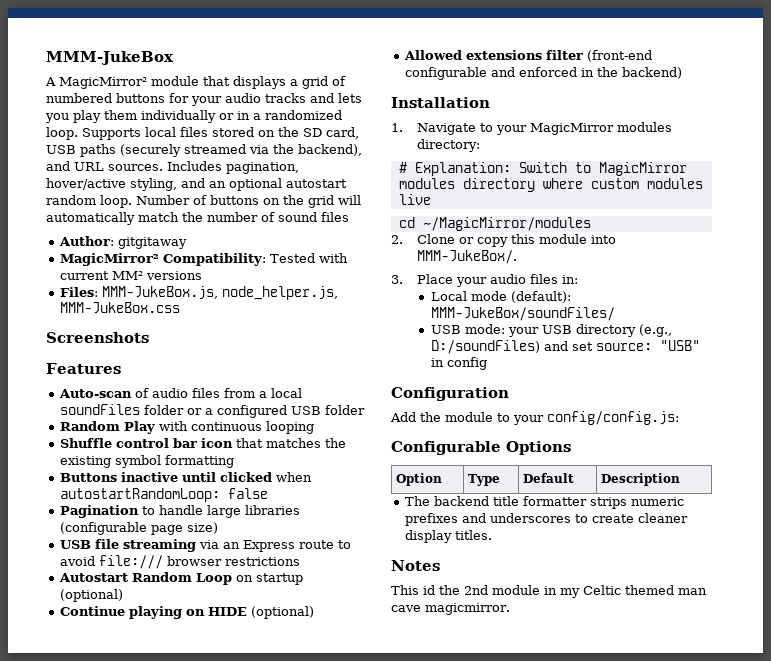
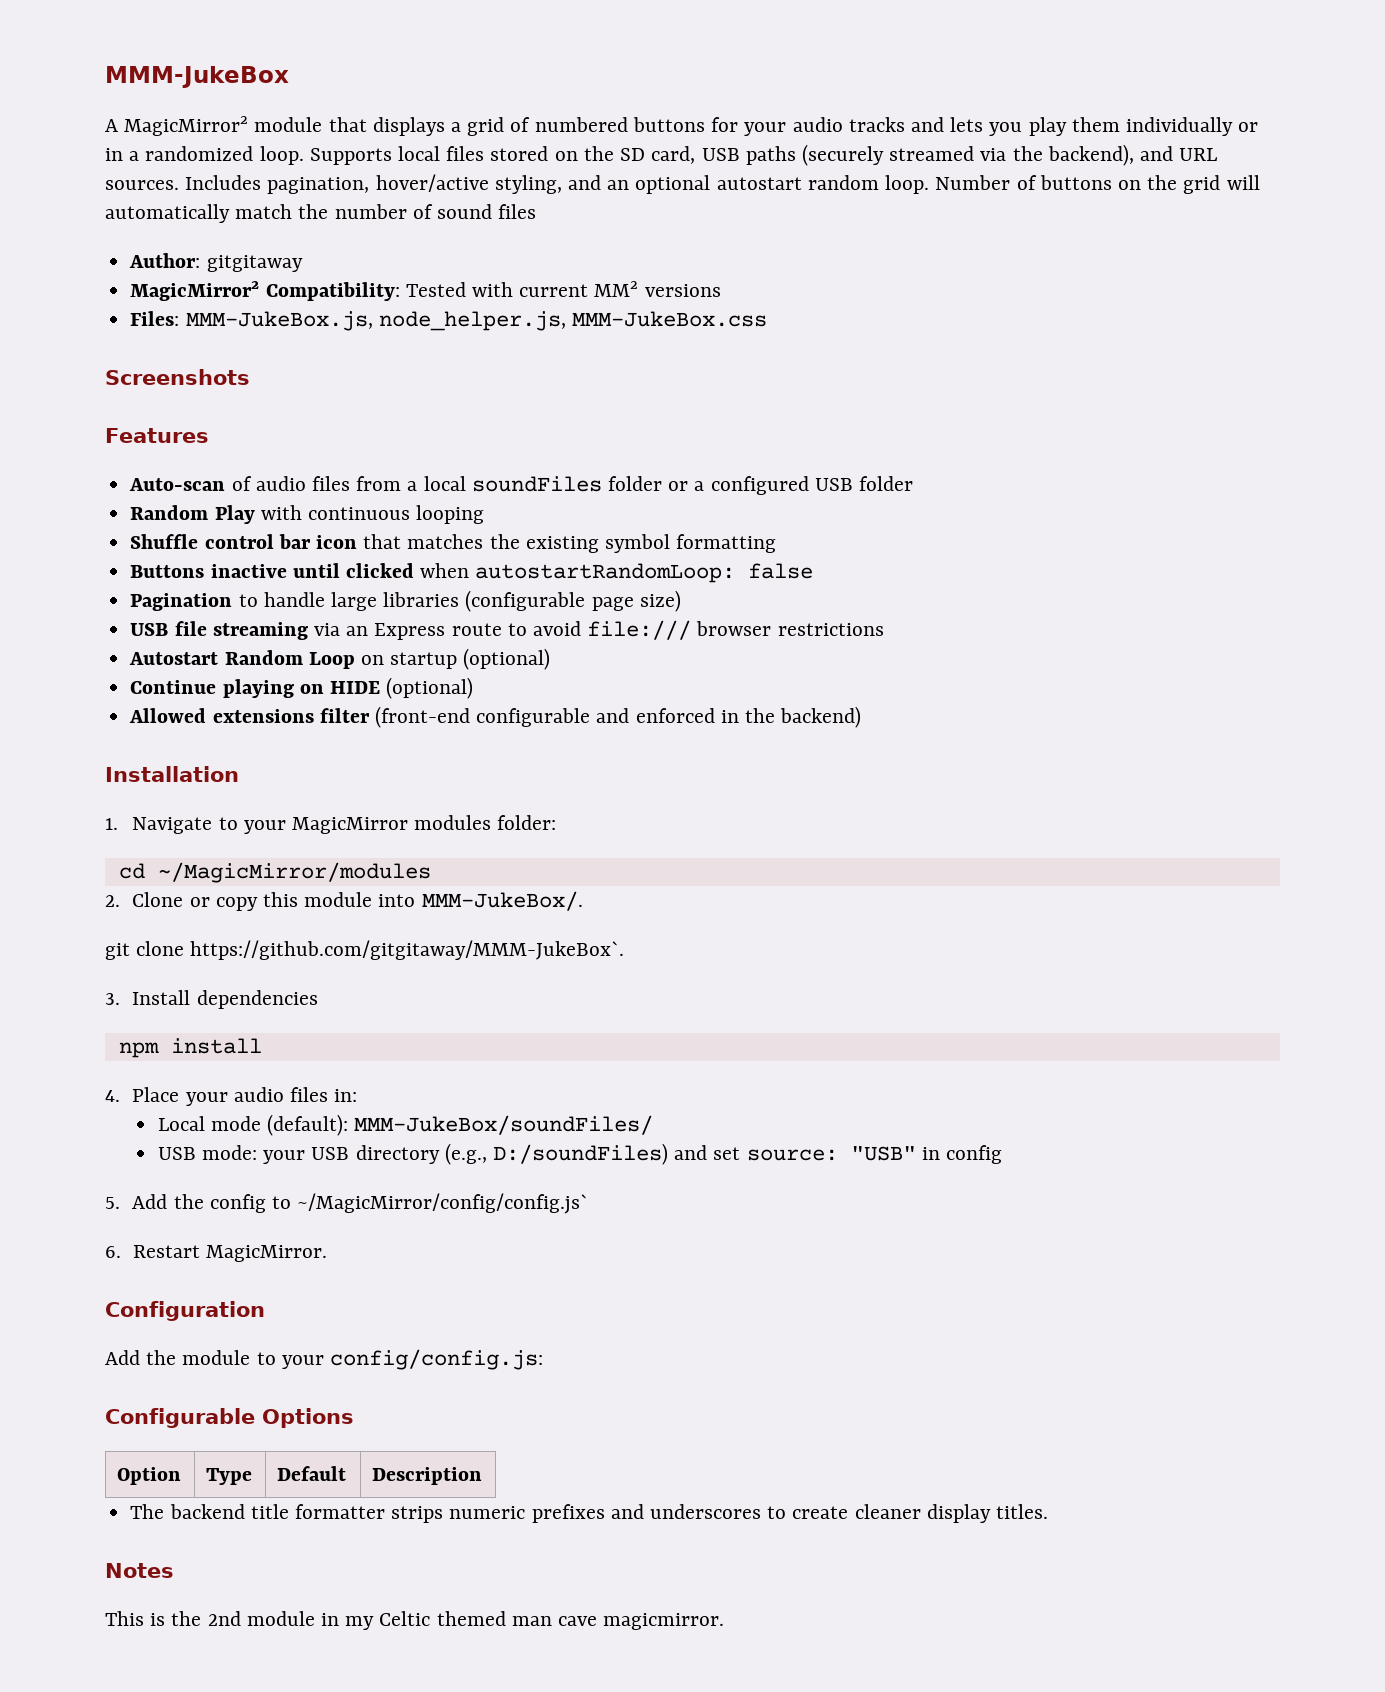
- 1. Navigate to your MagicMirror modules directory:
- # Explanation: Switch to MagicMirror modules directory where custom modules live
+ 1. Navigate to your MagicMirror modules folder:
- 3. Place your audio files in:
+ git clone https://github.com/gitgitaway/MMM-JukeBox`.
+ 3. Install dependencies
+ npm install
+ 4. Place your audio files in:
+ 5. Add the config to ~/MagicMirror/config/config.js`
+ 6. Restart MagicMirror.
- This id the 2nd module in my Celtic themed man cave magicmirror.
+ This is the 2nd module in my Celtic themed man cave magicmirror.

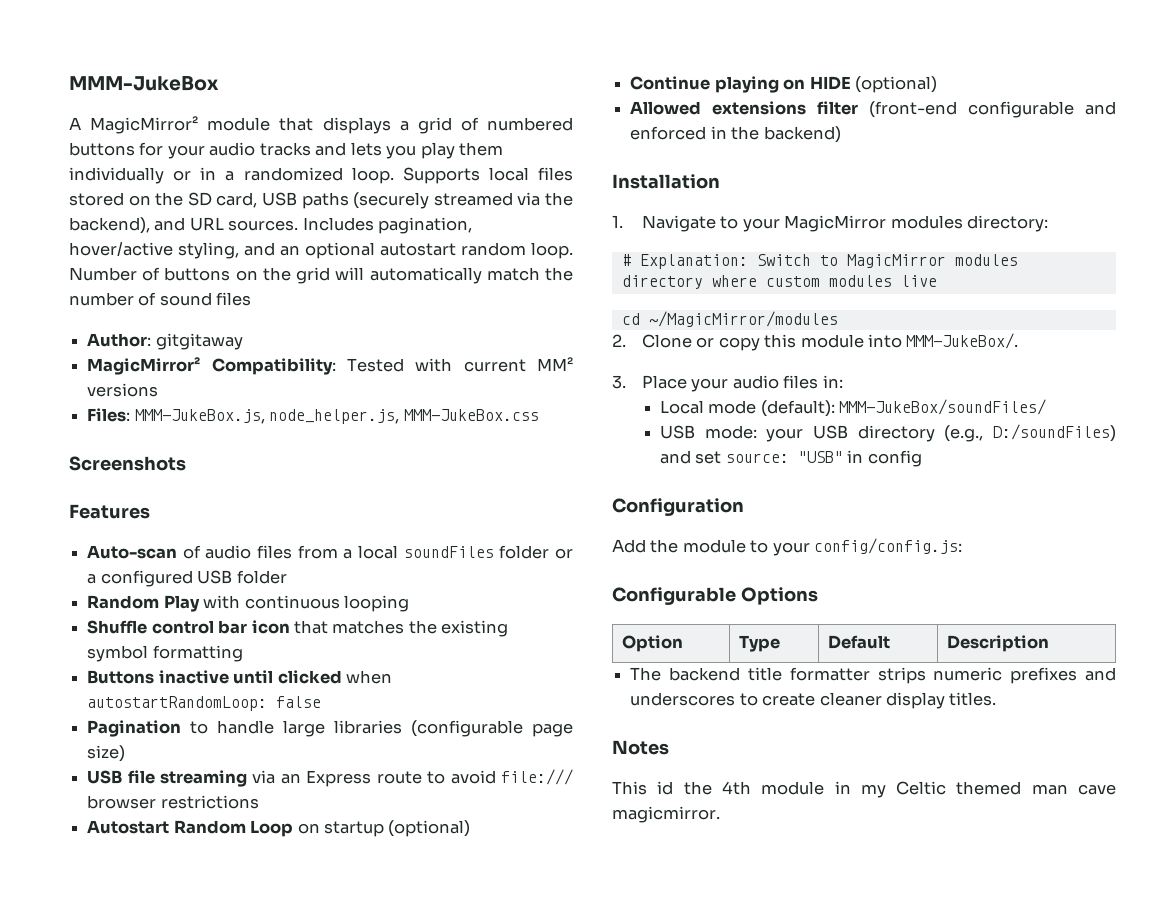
- 1. Navigate to your MagicMirror modules folder:
+ 1. Navigate to your MagicMirror modules directory:
+ # Explanation: Switch to MagicMirror modules directory where custom modules live
- git clone https://github.com/gitgitaway/MMM-JukeBox`.
- 3. Install dependencies
- npm install
- 4. Place your audio files in:
+ 3. Place your audio files in:
- 5. Add the config to ~/MagicMirror/config/config.js`
- 6. Restart MagicMirror.
- This is the 2nd module in my Celtic themed man cave magicmirror.
+ This id the 4th module in my Celtic themed man cave magicmirror.

